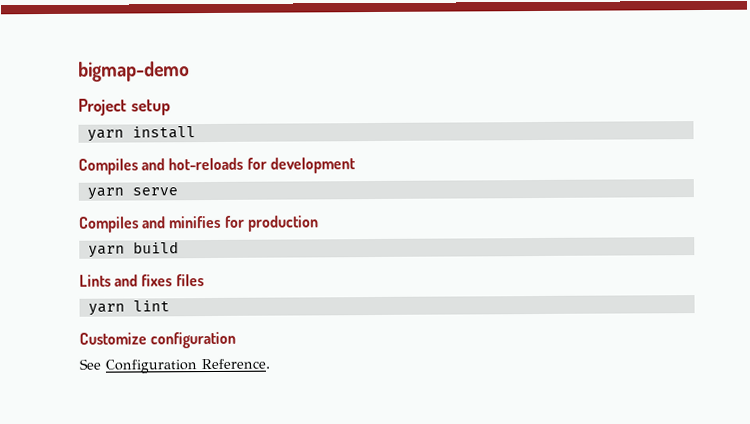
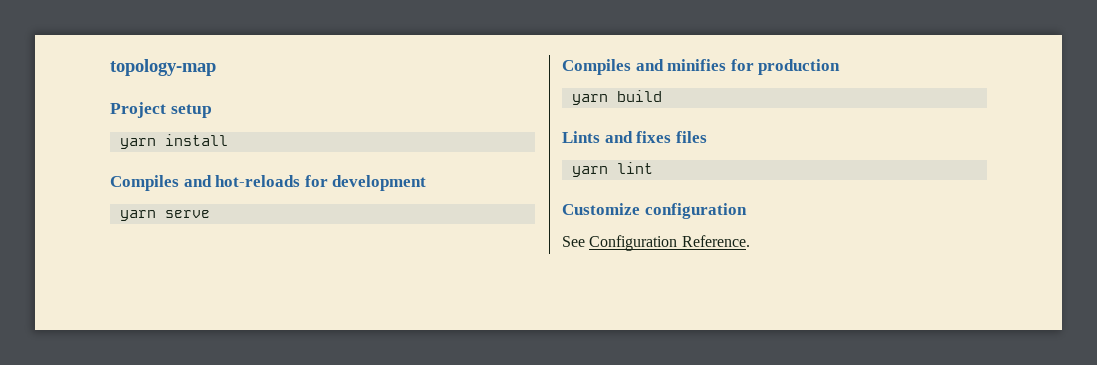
- bigmap-demo
+ topology-map

